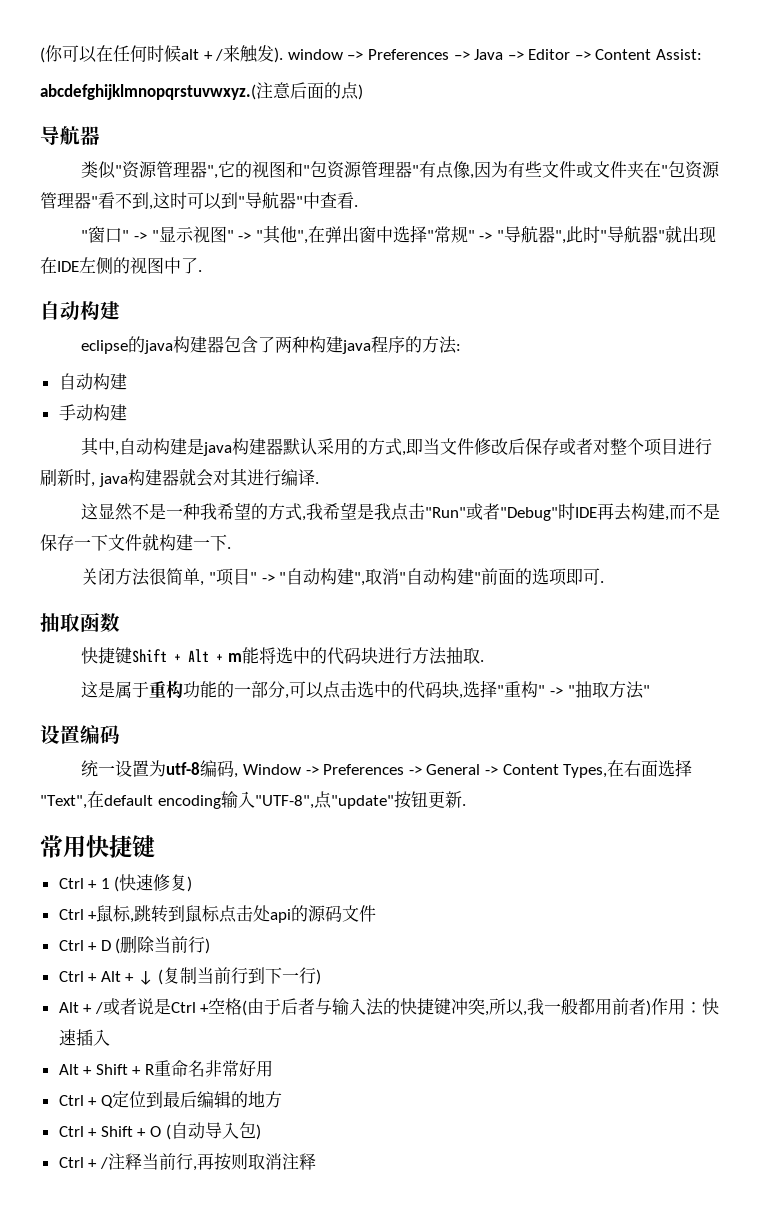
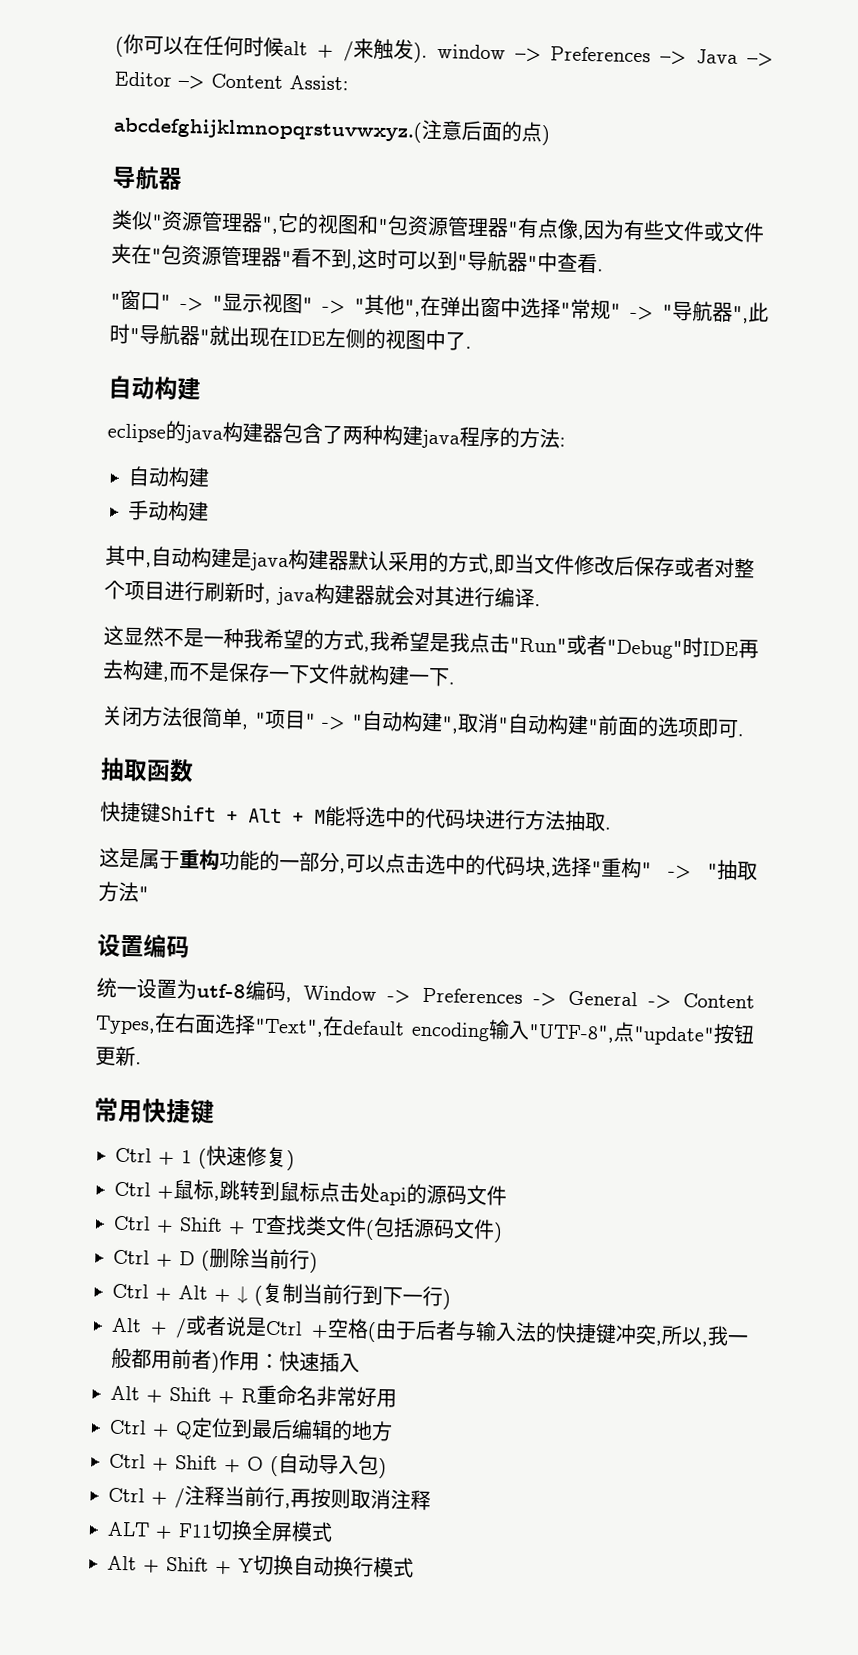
- 快捷键Shift + Alt + m能将选中的代码块进行方法抽取.
+ 快捷键Shift + Alt + M能将选中的代码块进行方法抽取.
+ Ctrl + Shift + T查找类文件(包括源码文件)
+ ALT + F11切换全屏模式
+ Alt + Shift + Y切换自动换行模式

